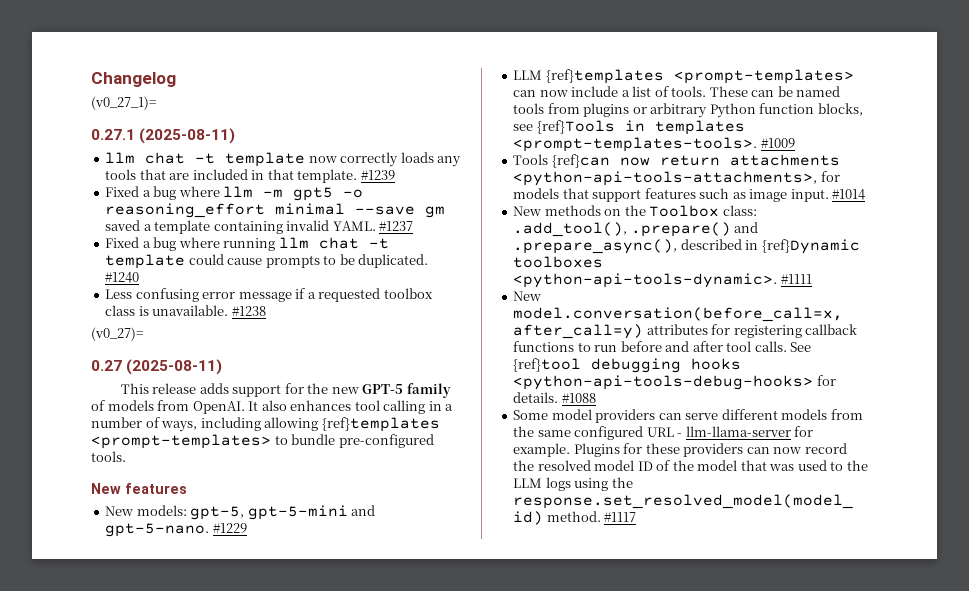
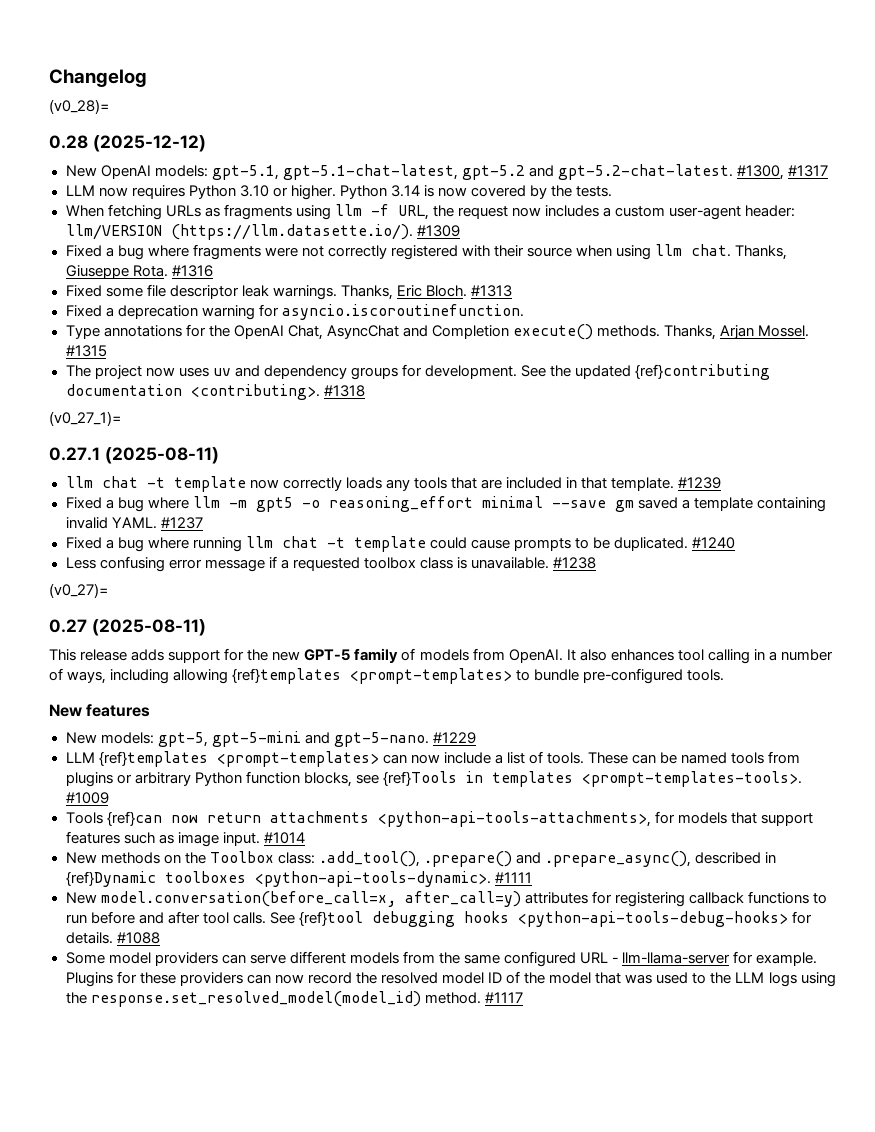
+ (v0_28)=
+ 0.28 (2025-12-12)
+ New OpenAI models: gpt-5.1, gpt-5.1-chat-latest, gpt-5.2 and gpt-5.2-chat-latest. #1300, #1317
+ LLM now requires Python 3.10 or higher. Python 3.14 is now covered by the tests.
+ When fetching URLs as fragments using llm -f URL, the request now includes a custom user-agent header: llm/VERSION (https://llm.datasette.io/). #1309
+ Fixed a bug where fragments were not correctly registered with their source when using llm chat. Thanks, Giuseppe Rota. #1316
+ Fixed some file descriptor leak warnings. Thanks, Eric Bloch. #1313
+ Fixed a deprecation warning for asyncio.iscoroutinefunction.
+ Type annotations for the OpenAI Chat, AsyncChat and Completion execute() methods. Thanks, Arjan Mossel. #1315
+ The project now uses uv and dependency groups for development. See the updated {ref}contributing documentation <contributing>. #1318

